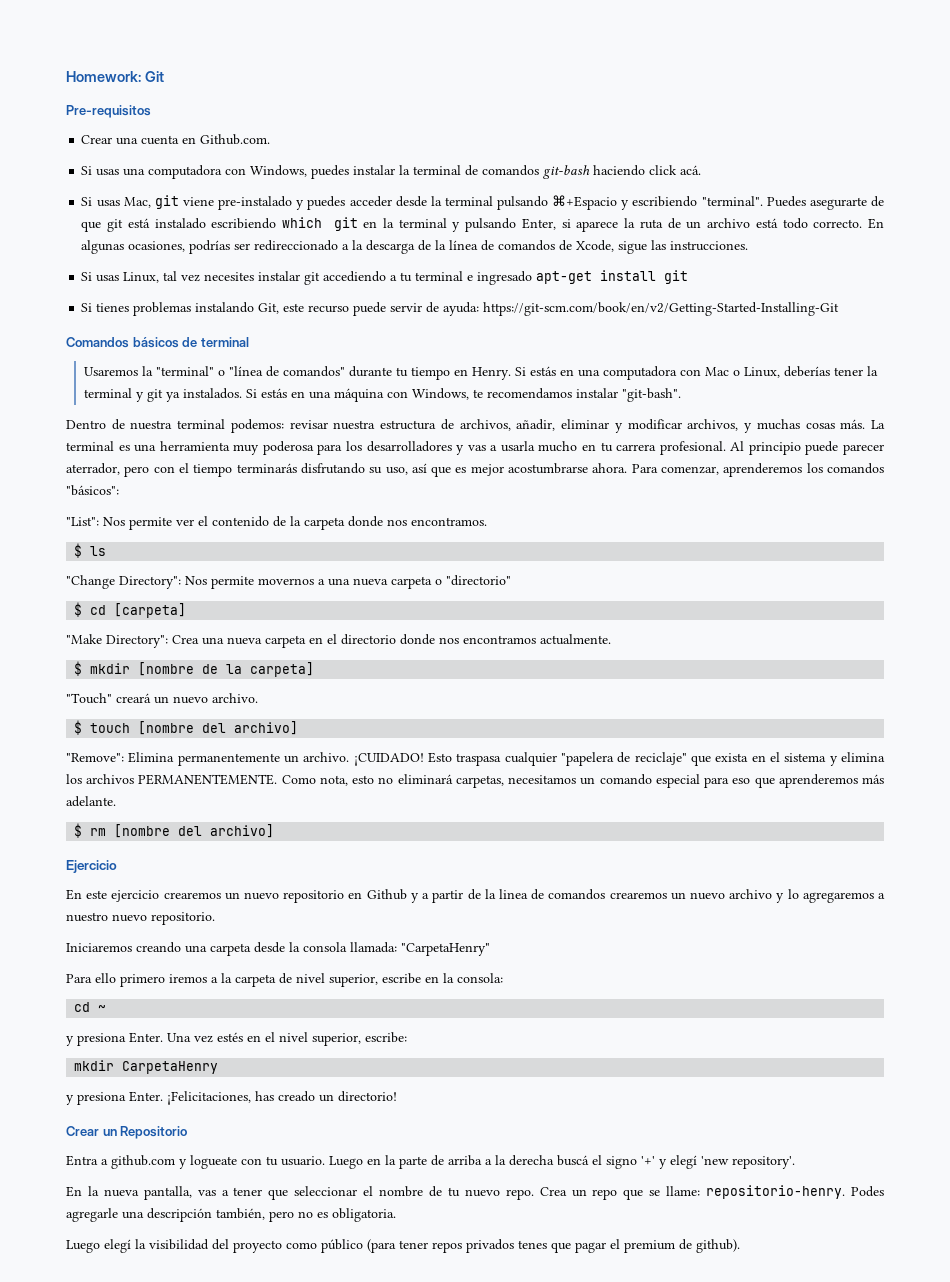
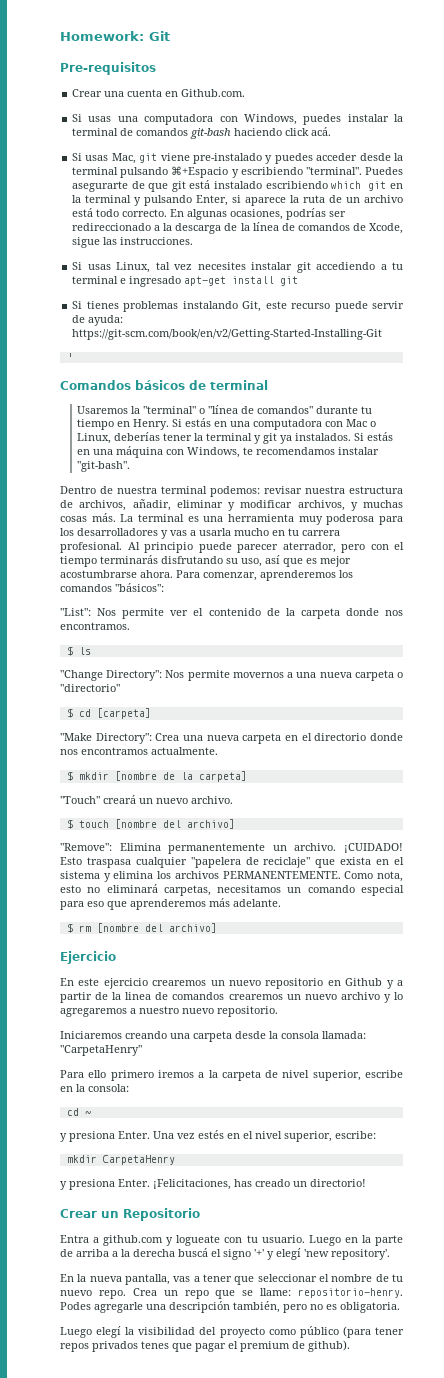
+ '

